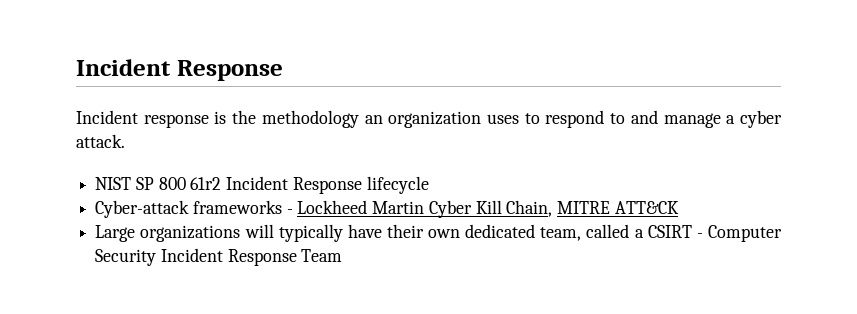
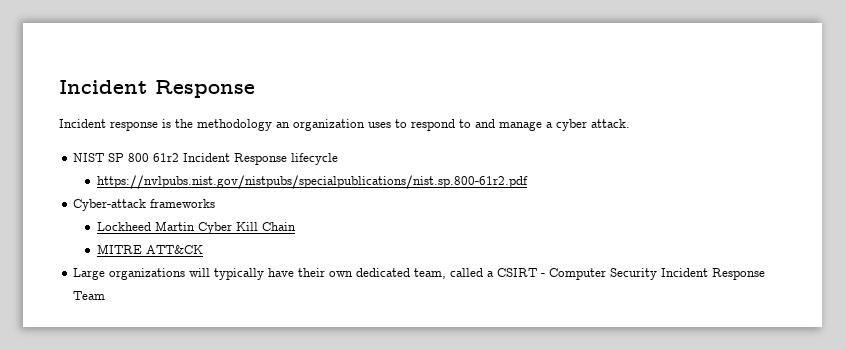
+ https://nvlpubs.nist.gov/nistpubs/specialpublications/nist.sp.800-61r2.pdf
- Cyber-attack frameworks - Lockheed Martin Cyber Kill Chain, MITRE ATT&CK
+ Cyber-attack frameworks
+ Lockheed Martin Cyber Kill Chain
+ MITRE ATT&CK

